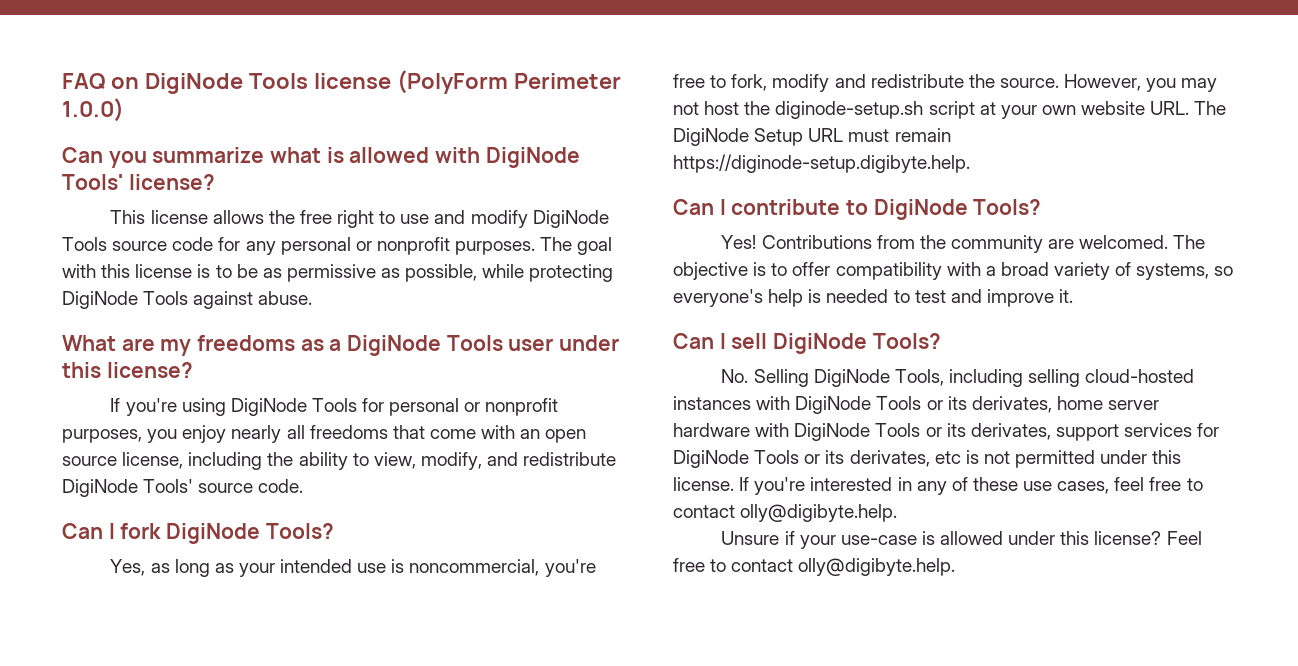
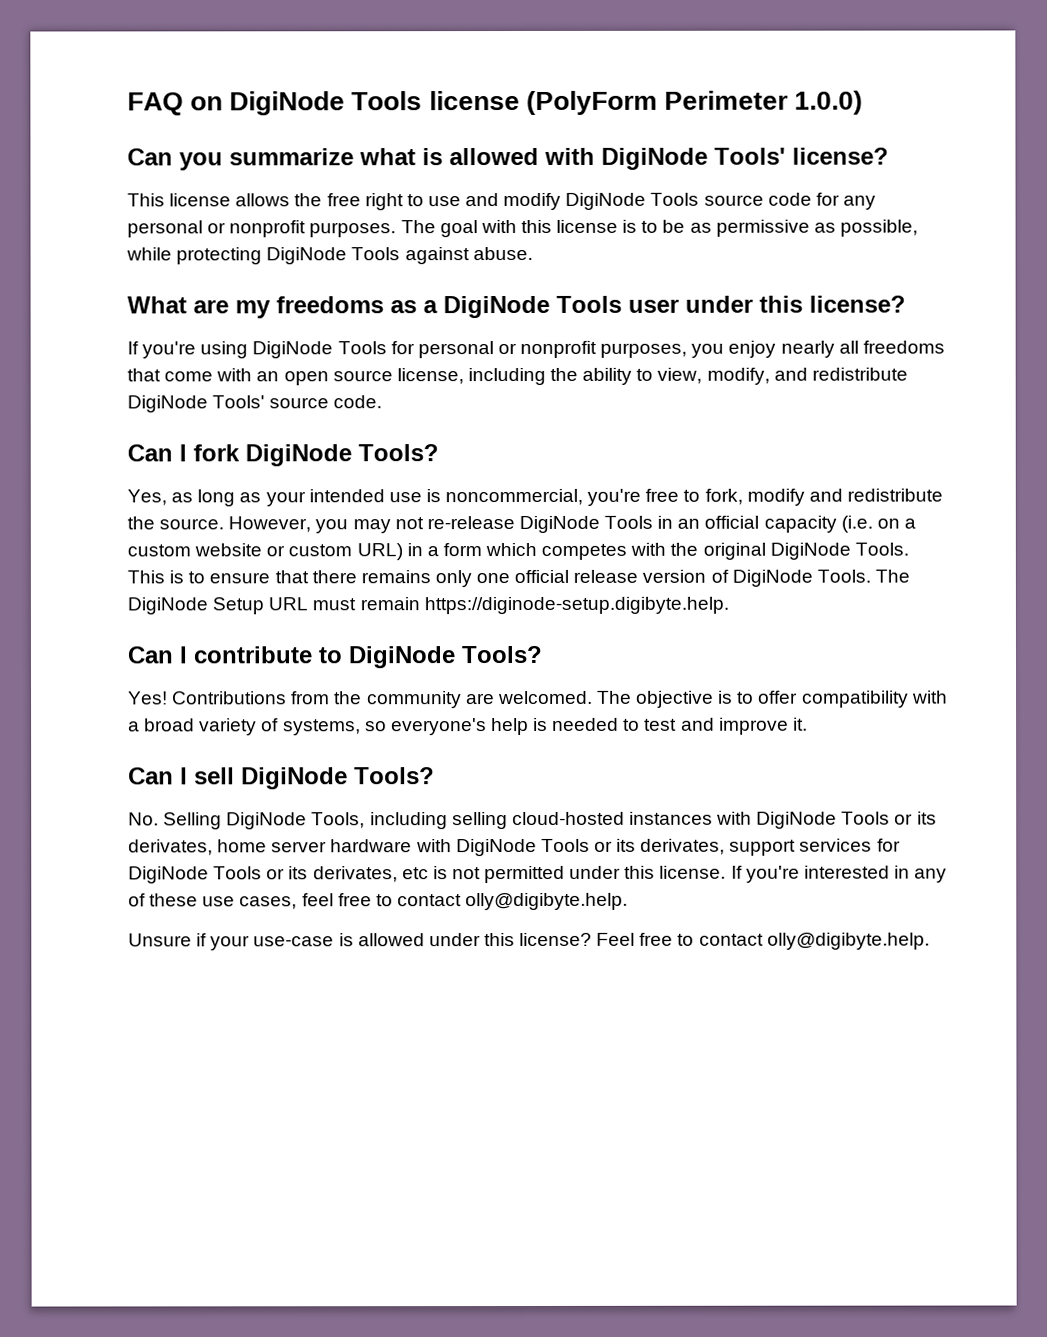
- However, you may not host the diginode-setup.sh script at your own website URL. The DigiNode Setup URL must remain https://diginode-setup.digibyte.help.
+ However, you may not re-release DigiNode Tools in an official capacity (i.e. on a custom website or custom URL) in a form which competes with the original DigiNode Tools. This is to ensure that there remains only one official release version of DigiNode Tools. The DigiNode Setup URL must remain https://diginode-setup.digibyte.help.

